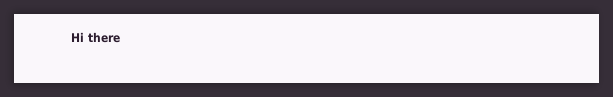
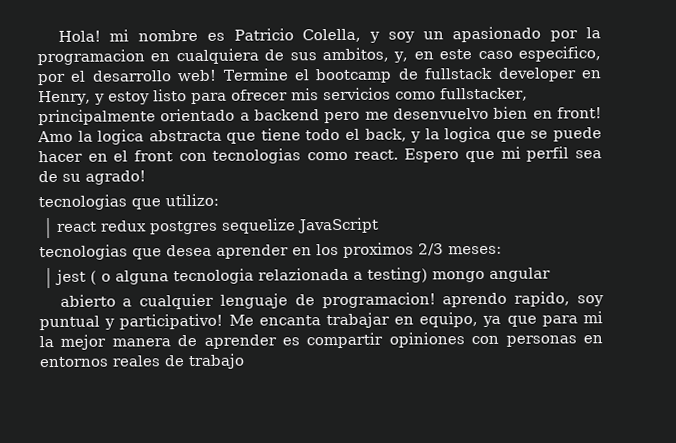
- Hi there
+ Hola! mi nombre es Patricio Colella, y soy un apasionado por la programacion en cualquiera de sus ambitos, y, en este caso especifico, por el desarrollo web! Termine el bootcamp de fullstack developer en Henry, y estoy listo para ofrecer mis servicios como fullstacker, principalmente orientado a backend pero me desenvuelvo bien en front! Amo la logica abstracta que tiene todo el back, y la logica que se puede hacer en el front con tecnologias como react. Espero que mi perfil sea de su agrado!
+ tecnologias que utilizo:
+ react redux postgres sequelize JavaScript
+ tecnologias que desea aprender en los proximos 2/3 meses:
+ jest ( o alguna tecnologia relazionada a testing) mongo angular
+ abierto a cualquier lenguaje de programacion! aprendo rapido, soy puntual y participativo! Me encanta trabajar en equipo, ya que para mi la mejor manera de aprender es compartir opiniones con personas en entornos reales de trabajo

